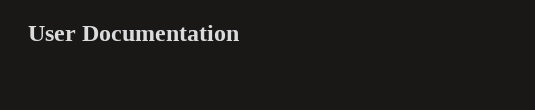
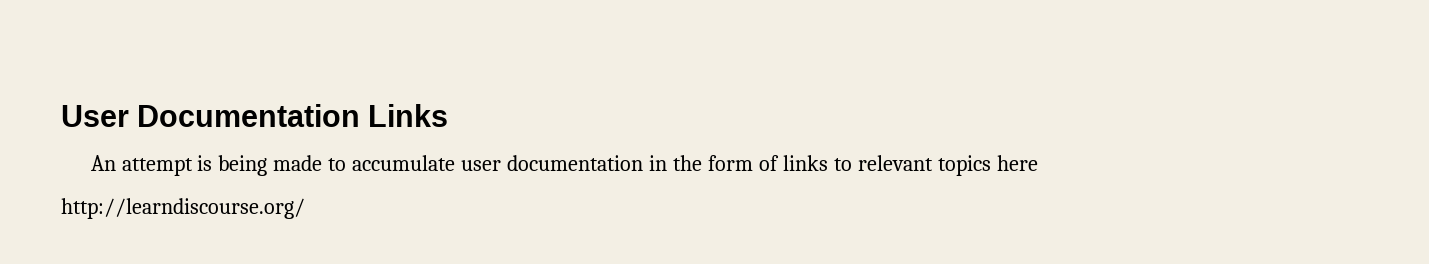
- User Documentation
+ User Documentation Links
+ An attempt is being made to accumulate user documentation in the form of links to relevant topics here
+ http://learndiscourse.org/

